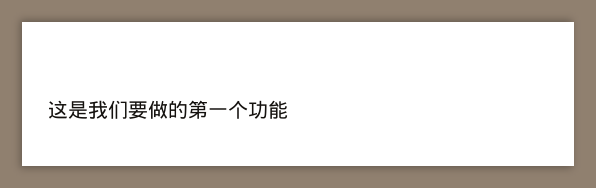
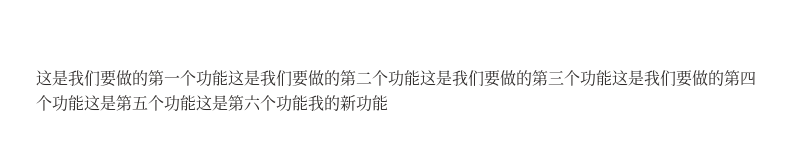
- 这是我们要做的第一个功能
+ 这是我们要做的第一个功能这是我们要做的第二个功能这是我们要做的第三个功能这是我们要做的第四个功能这是第五个功能这是第六个功能我的新功能

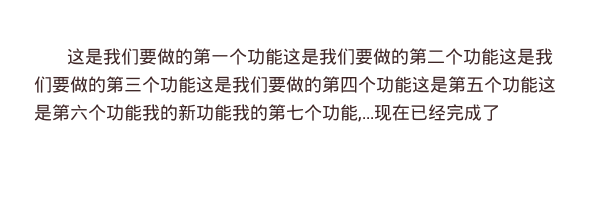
- 这是我们要做的第一个功能这是我们要做的第二个功能这是我们要做的第三个功能这是我们要做的第四个功能这是第五个功能这是第六个功能我的新功能
+ 这是我们要做的第一个功能这是我们要做的第二个功能这是我们要做的第三个功能这是我们要做的第四个功能这是第五个功能这是第六个功能我的新功能我的第七个功能,...现在已经完成了

